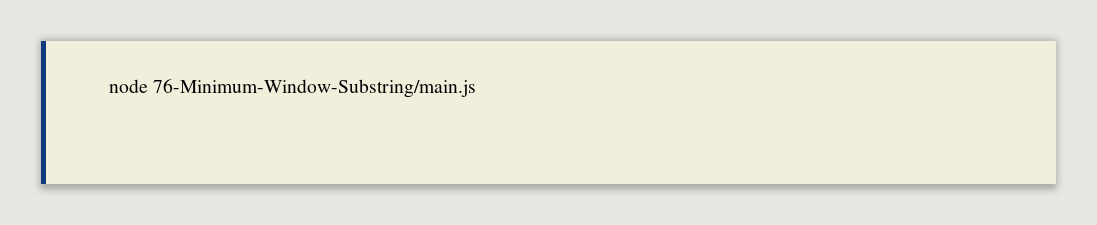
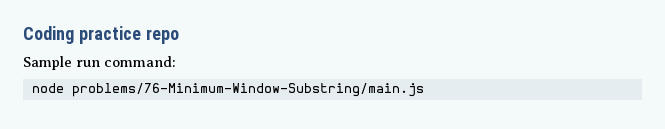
- node 76-Minimum-Window-Substring/main.js
+ Coding practice repo
+ Sample run command:
+ node problems/76-Minimum-Window-Substring/main.js

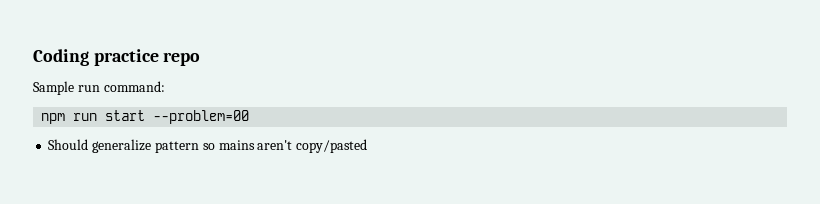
- node problems/76-Minimum-Window-Substring/main.js
+ npm run start --problem=00
+ Should generalize pattern so mains aren't copy/pasted

